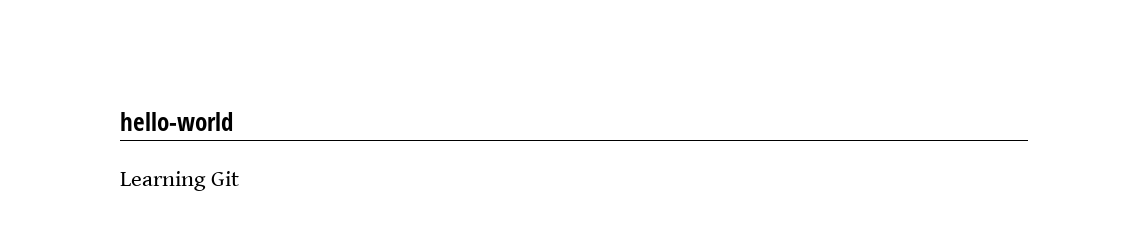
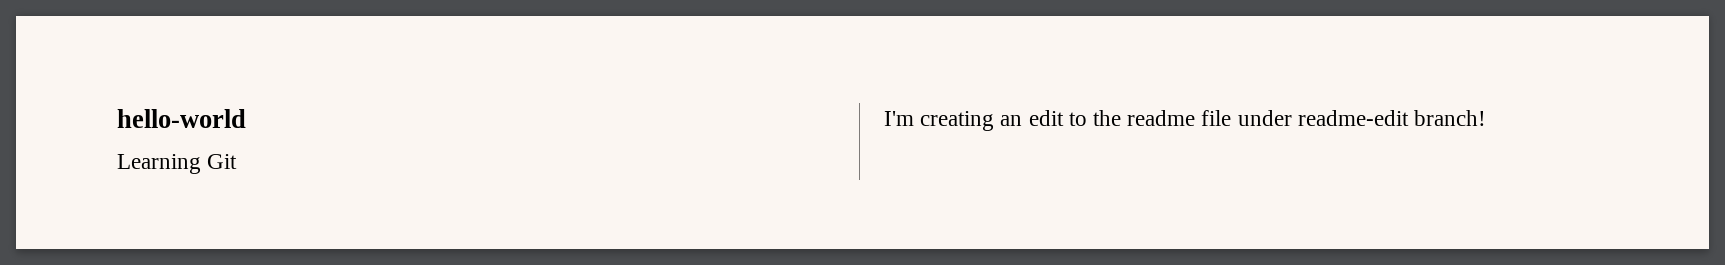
+ I'm creating an edit to the readme file under readme-edit branch!

